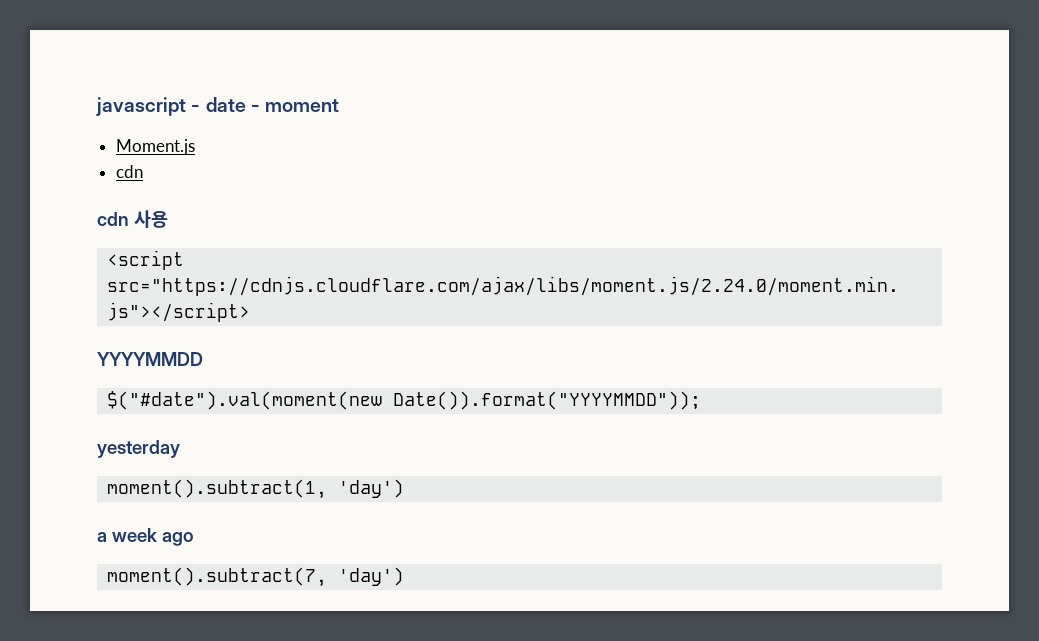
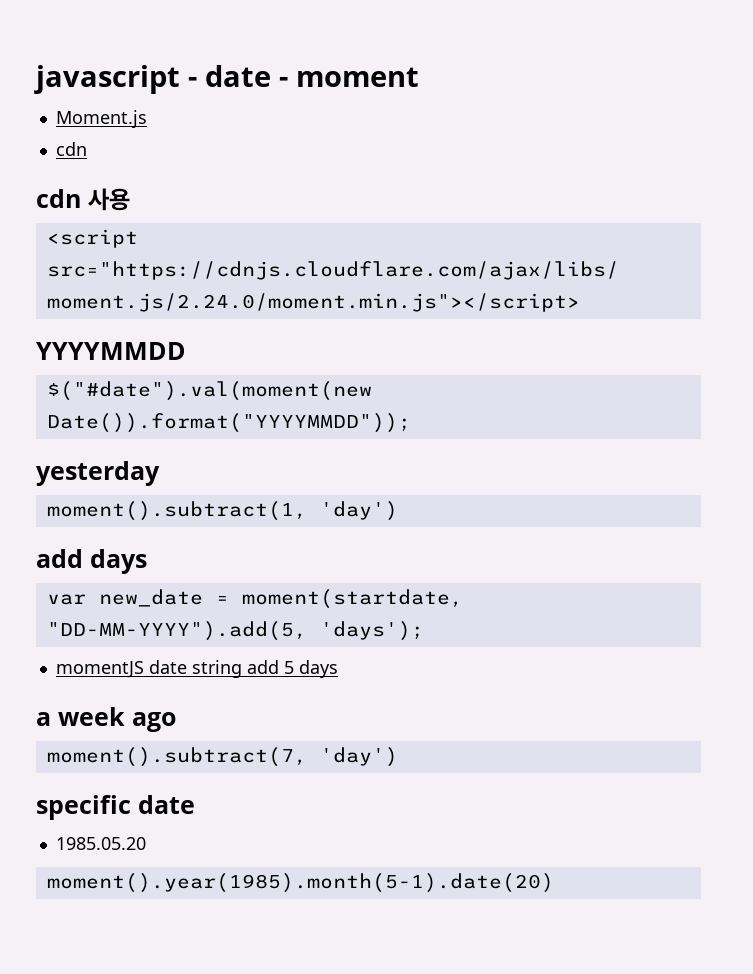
+ add days
+ var new_date = moment(startdate, "DD-MM-YYYY").add(5, 'days');
+ momentJS date string add 5 days
+ specific date
+ 1985.05.20
+ moment().year(1985).month(5-1).date(20)

